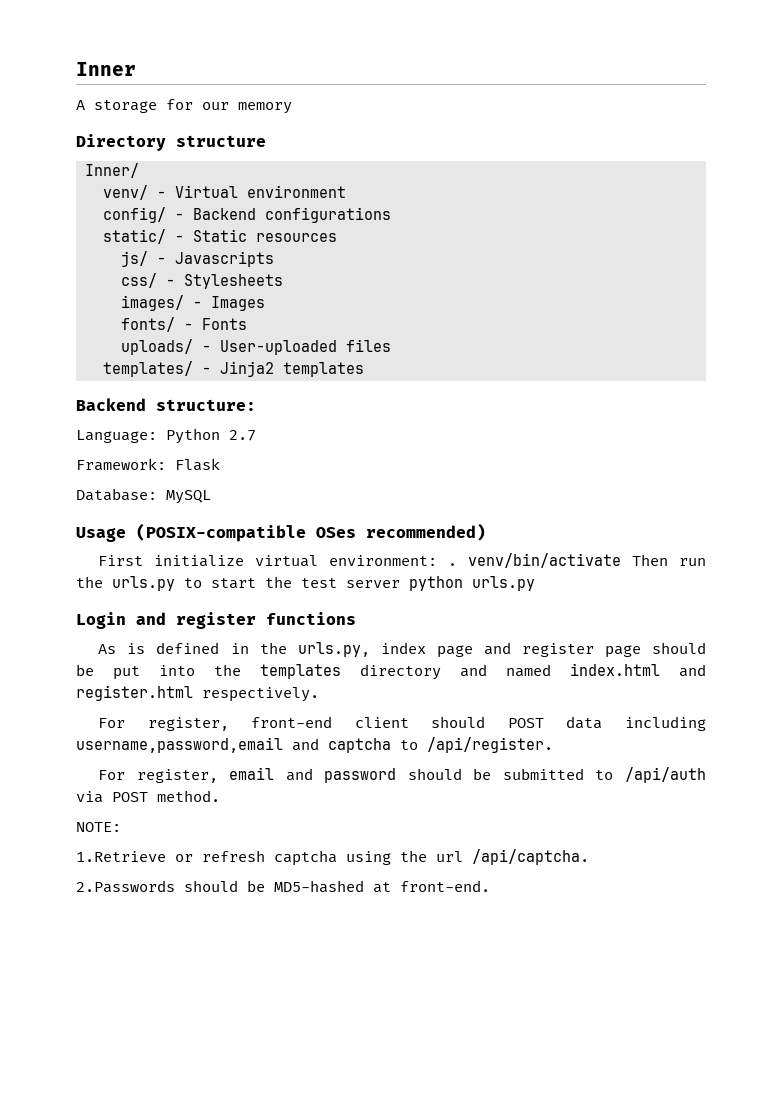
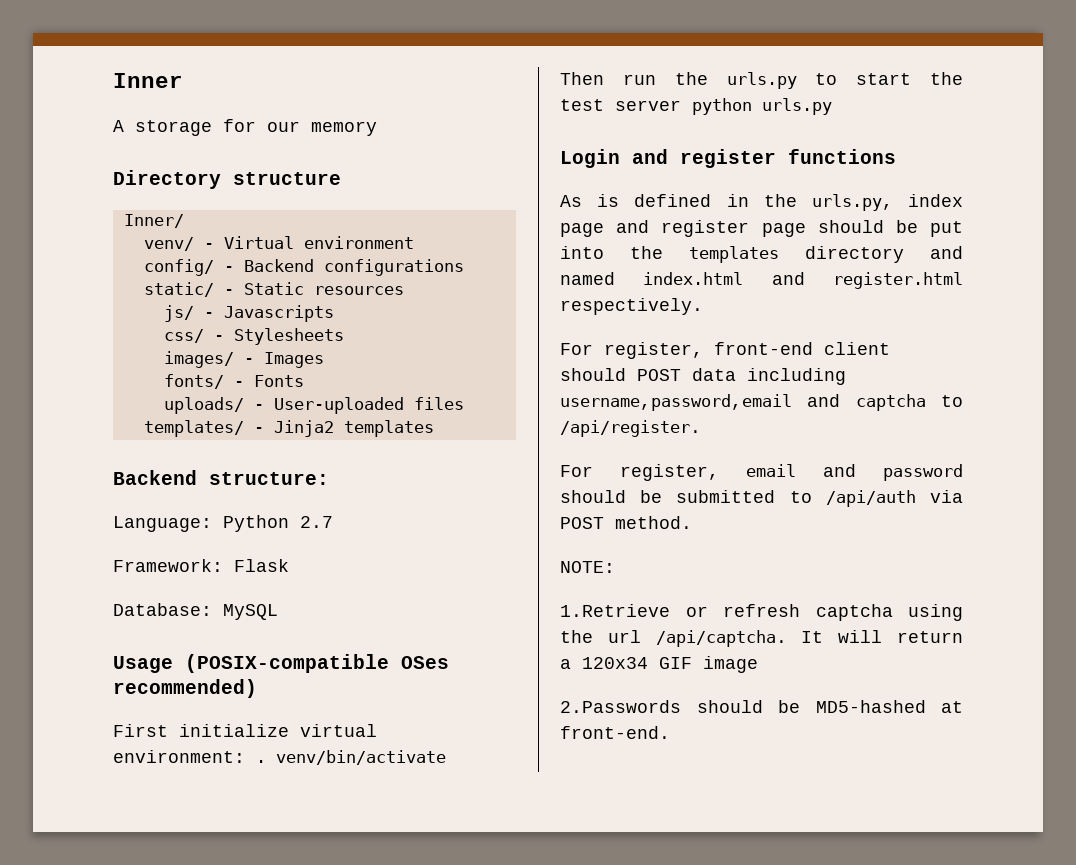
- First initialize virtual environment: . venv/bin/activate Then run the urls.py to start the test server python urls.py
+ First initialize virtual environment: . venv/bin/activate
+ Then run the urls.py to start the test server python urls.py
+ It will return a 120x34 GIF image

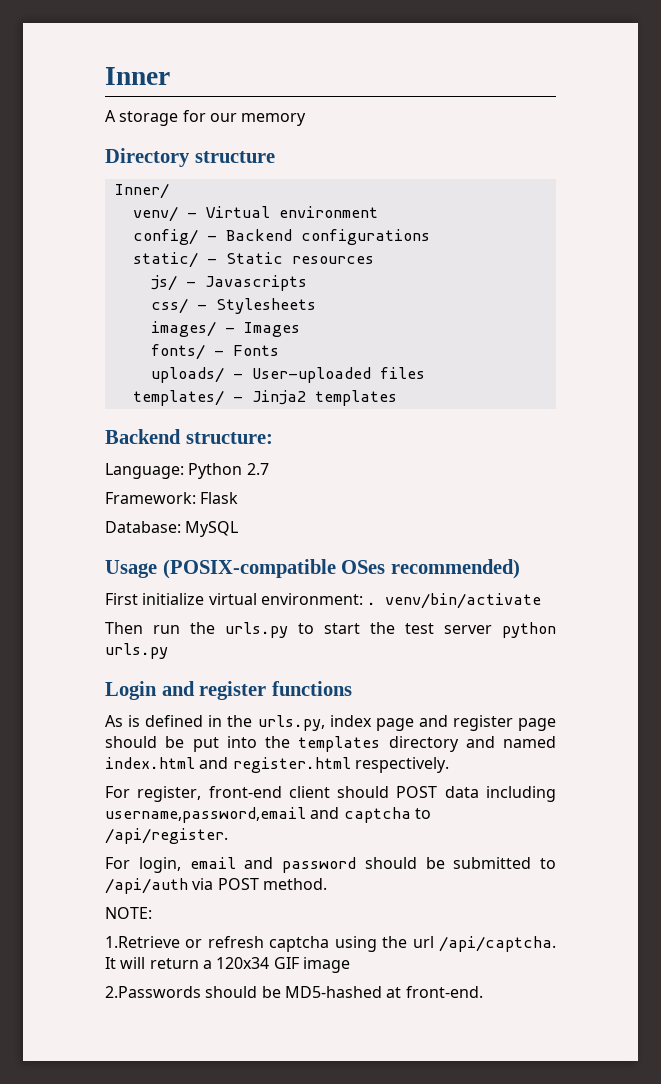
- For register, email and password should be submitted to /api/auth via POST method.
+ For login, email and password should be submitted to /api/auth via POST method.

